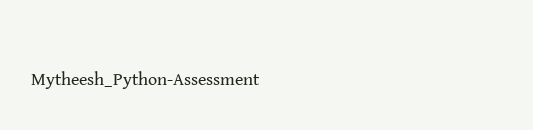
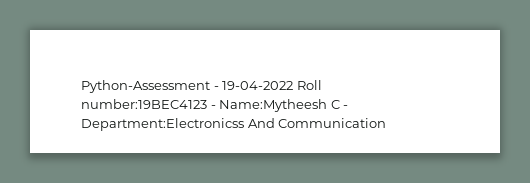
- Mytheesh_Python-Assessment
+ Python-Assessment - 19-04-2022 Roll number:19BEC4123 - Name:Mytheesh C - Department:Electronicss And Communication

